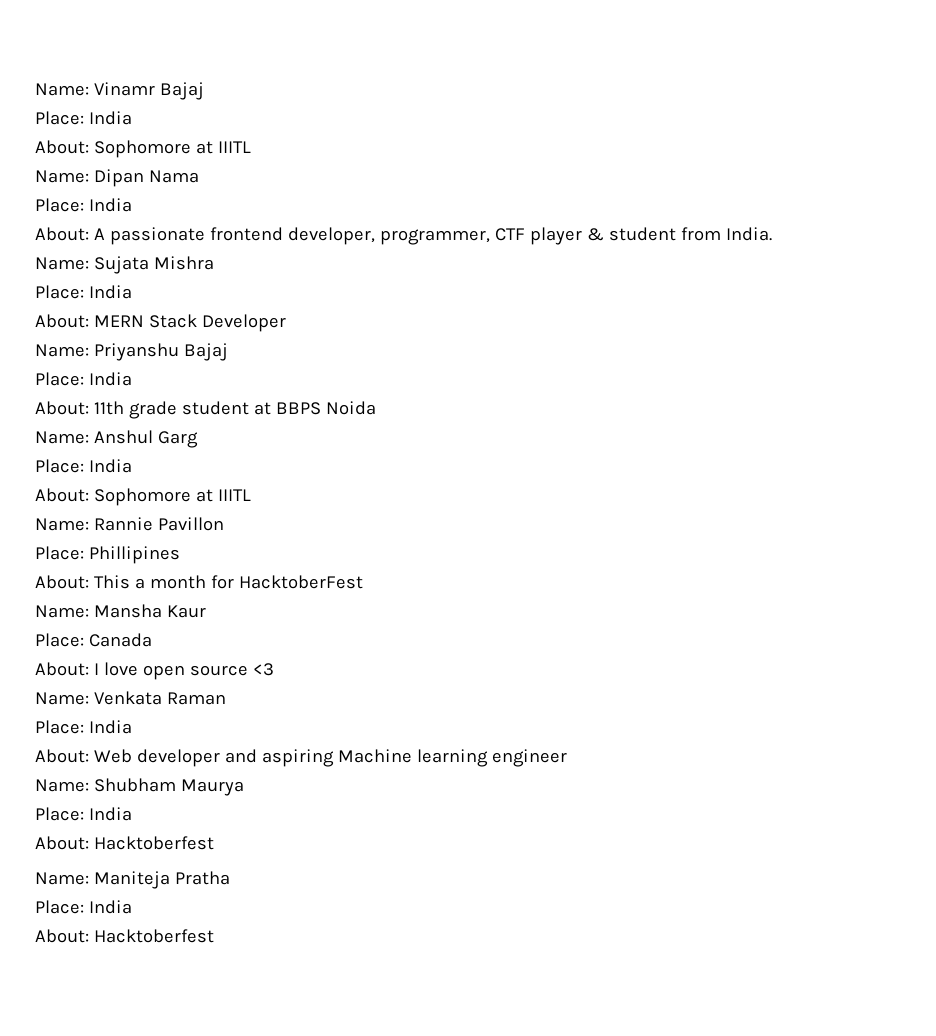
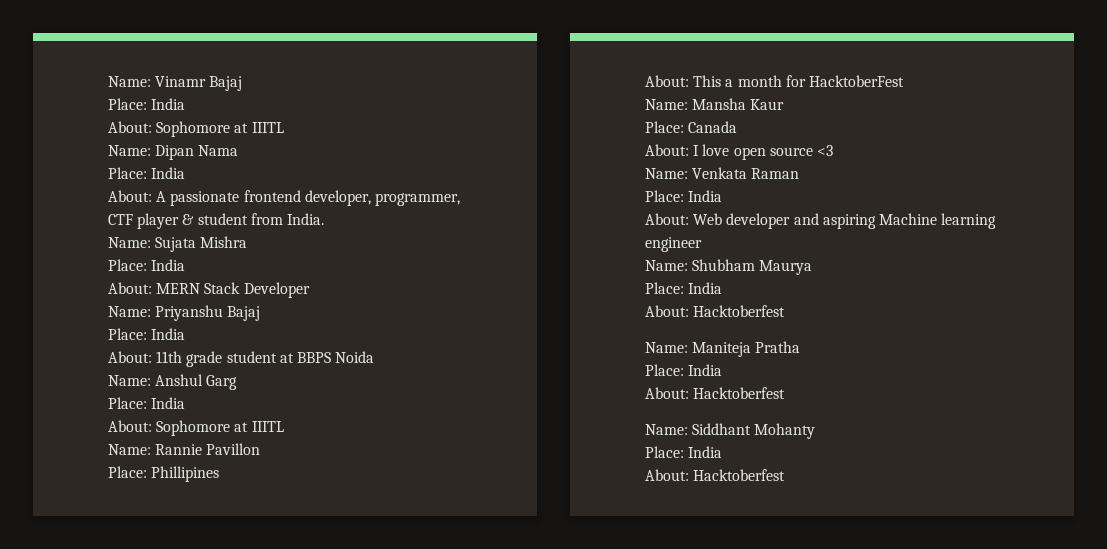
+ Name: Siddhant Mohanty
+ Place: India
+ About: Hacktoberfest

